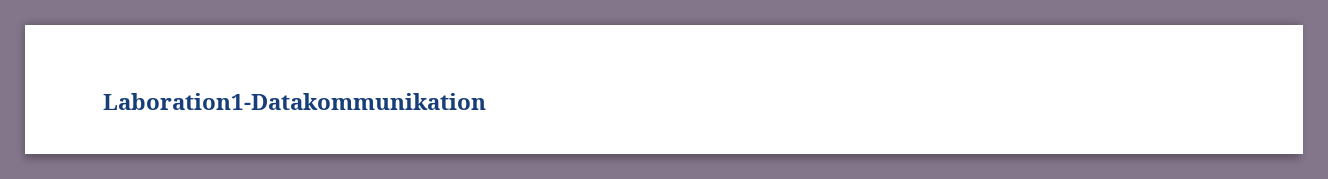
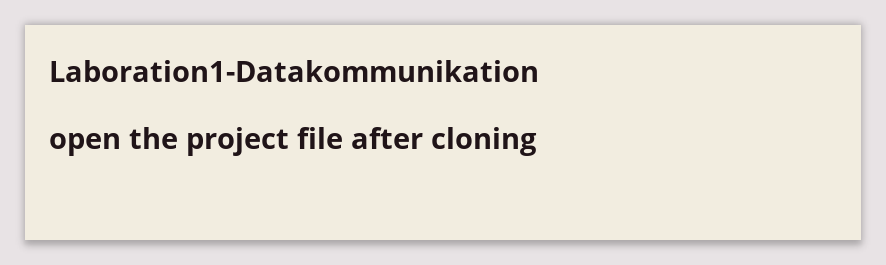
+ open the project file after cloning

